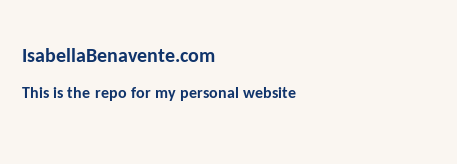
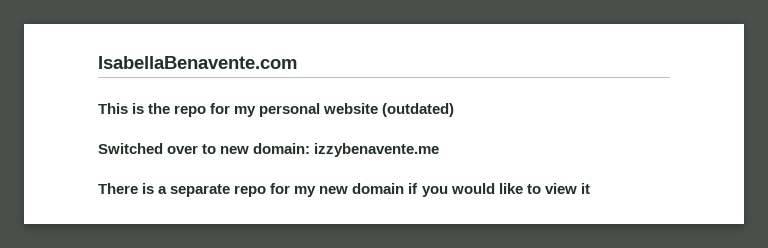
- This is the repo for my personal website
+ This is the repo for my personal website (outdated)
+ Switched over to new domain: izzybenavente.me
+ There is a separate repo for my new domain if you would like to view it

